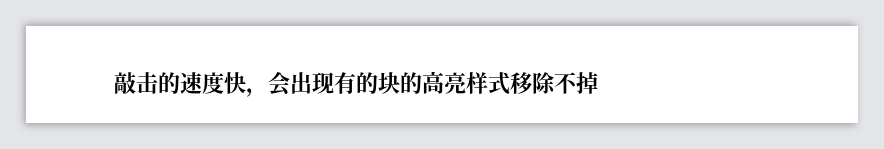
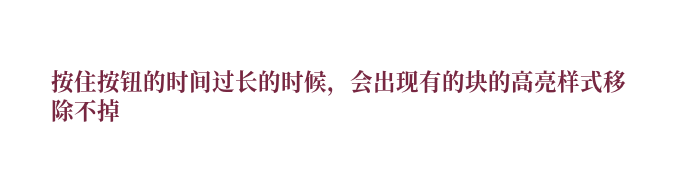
- 敲击的速度快，会出现有的块的高亮样式移除不掉
+ 按住按钮的时间过长的时候，会出现有的块的高亮样式移除不掉

